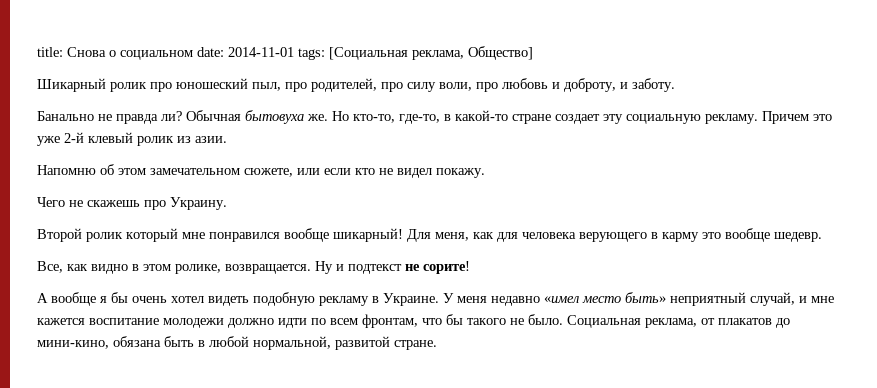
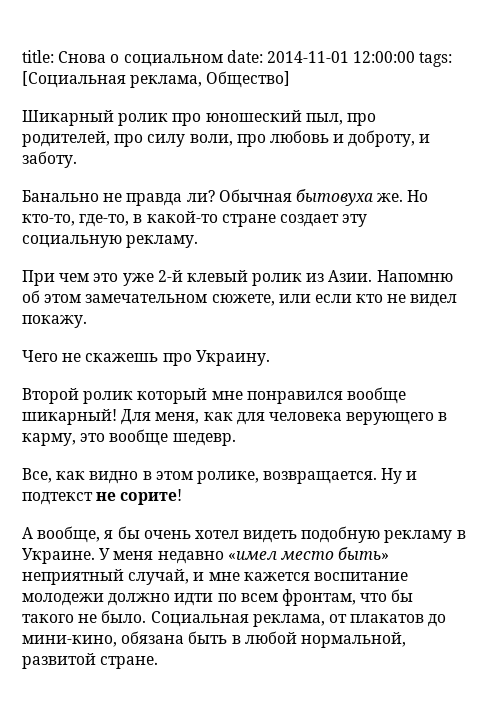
- title: Снова о социальном date: 2014-11-01 tags: [Социальная реклама, Общество]
+ title: Снова о социальном date: 2014-11-01 12:00:00 tags: [Социальная реклама, Общество]
- Но кто-то, где-то, в какой-то стране создает эту социальную рекламу. Причем это уже 2-й клевый ролик из азии.
- Напомню об этом замечательном сюжете, или если кто не видел покажу.
+ Но кто-то, где-то, в какой-то стране создает эту социальную рекламу.
+ При чем это уже 2-й клевый ролик из Азии. Напомню об этом замечательном сюжете, или если кто не видел покажу.
- Для меня, как для человека верующего в карму это вообще шедевр.
+ Для меня, как для человека верующего в карму, это вообще шедевр.
- А вообще я бы очень хотел видеть подобную рекламу в Украине.
+ А вообще, я бы очень хотел видеть подобную рекламу в Украине.

